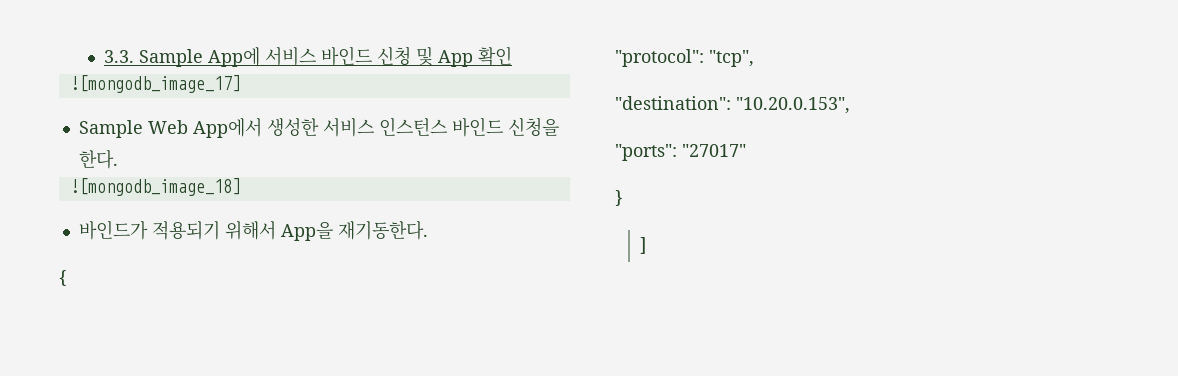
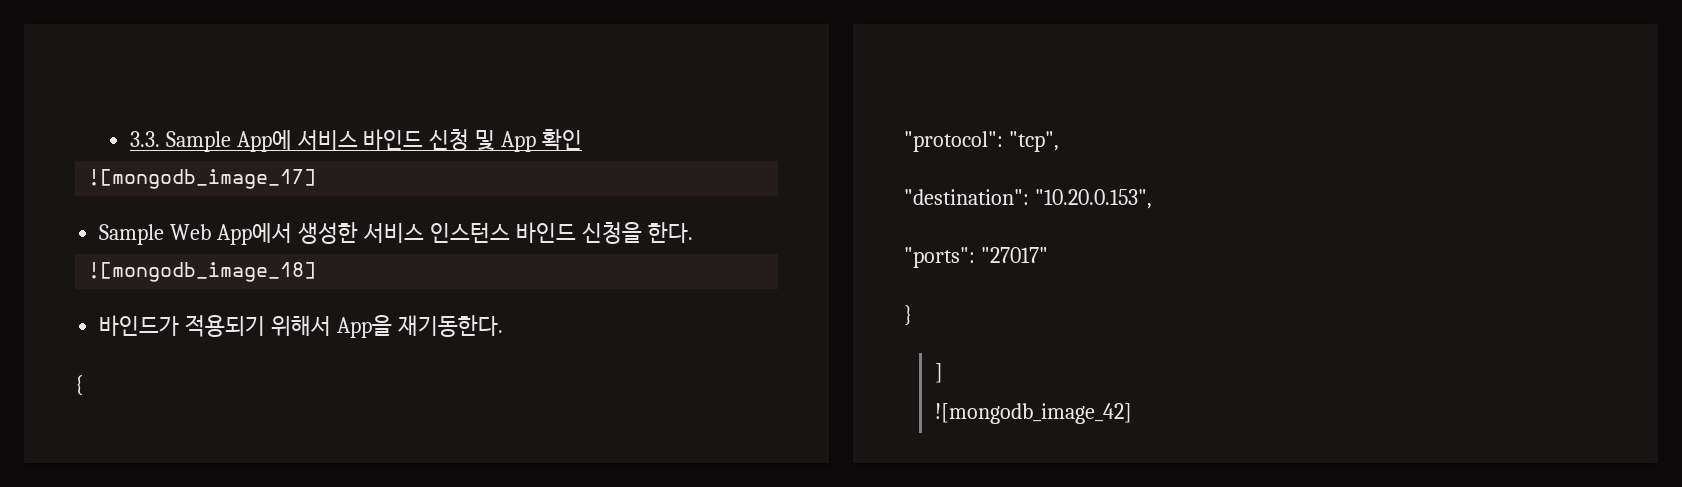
+ ![mongodb_image_42]

